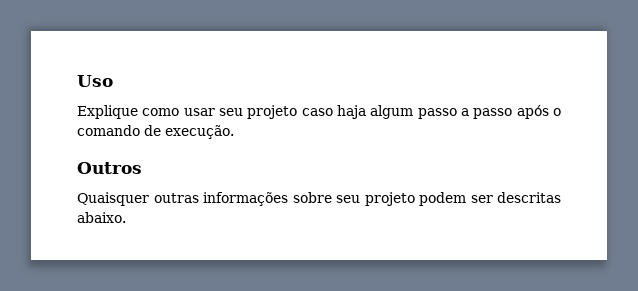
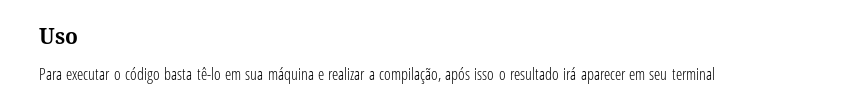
- Explique como usar seu projeto caso haja algum passo a passo após o comando de execução.
- Outros
- Quaisquer outras informações sobre seu projeto podem ser descritas abaixo.
+ Para executar o código basta tê-lo em sua máquina e realizar a compilação, após isso o resultado irá aparecer em seu terminal

